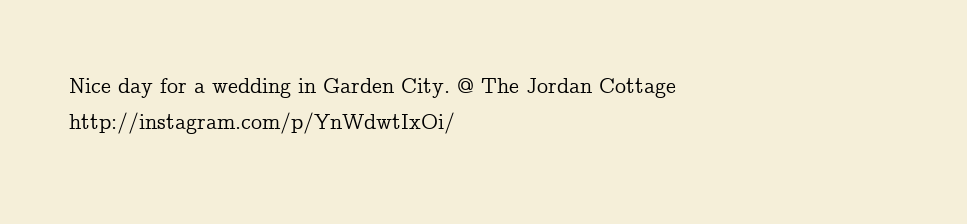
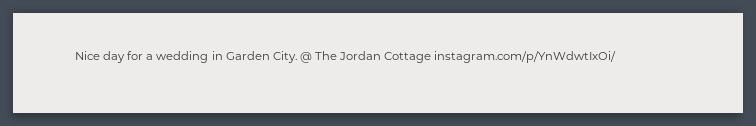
- @ The Jordan Cottage http://instagram.com/p/YnWdwtIxOi/
+ @ The Jordan Cottage instagram.com/p/YnWdwtIxOi/

